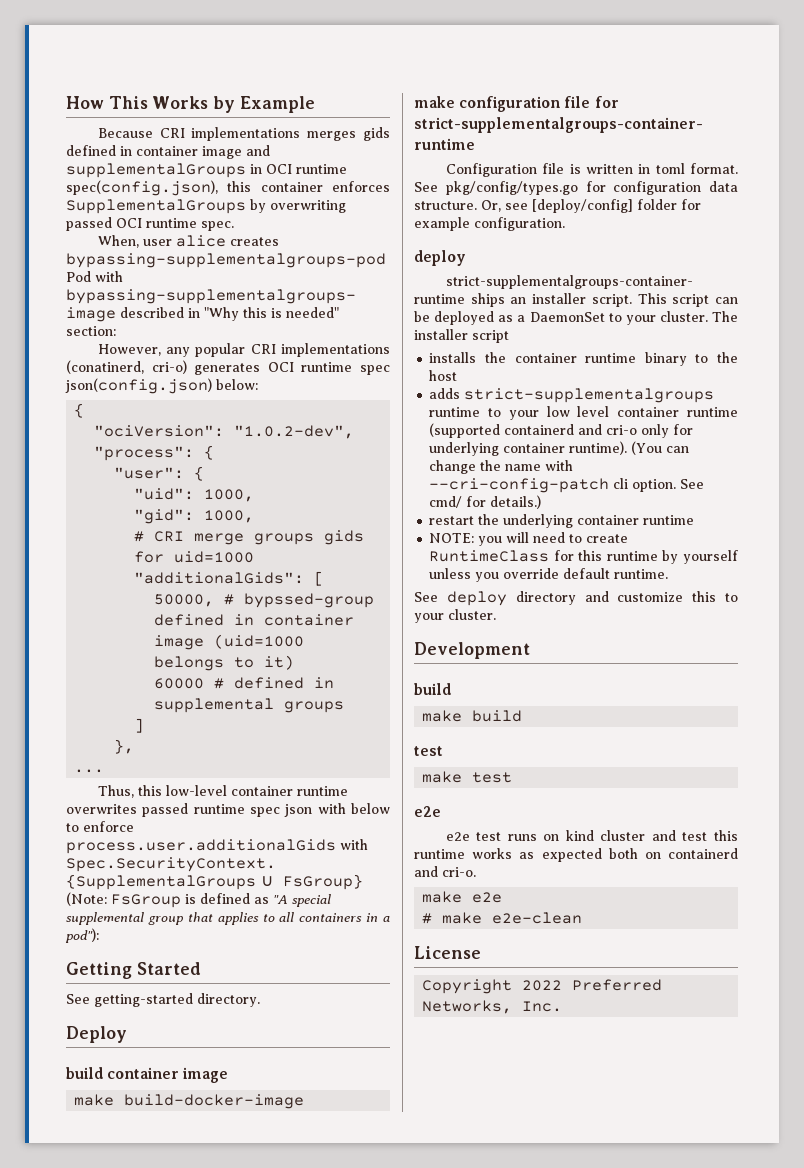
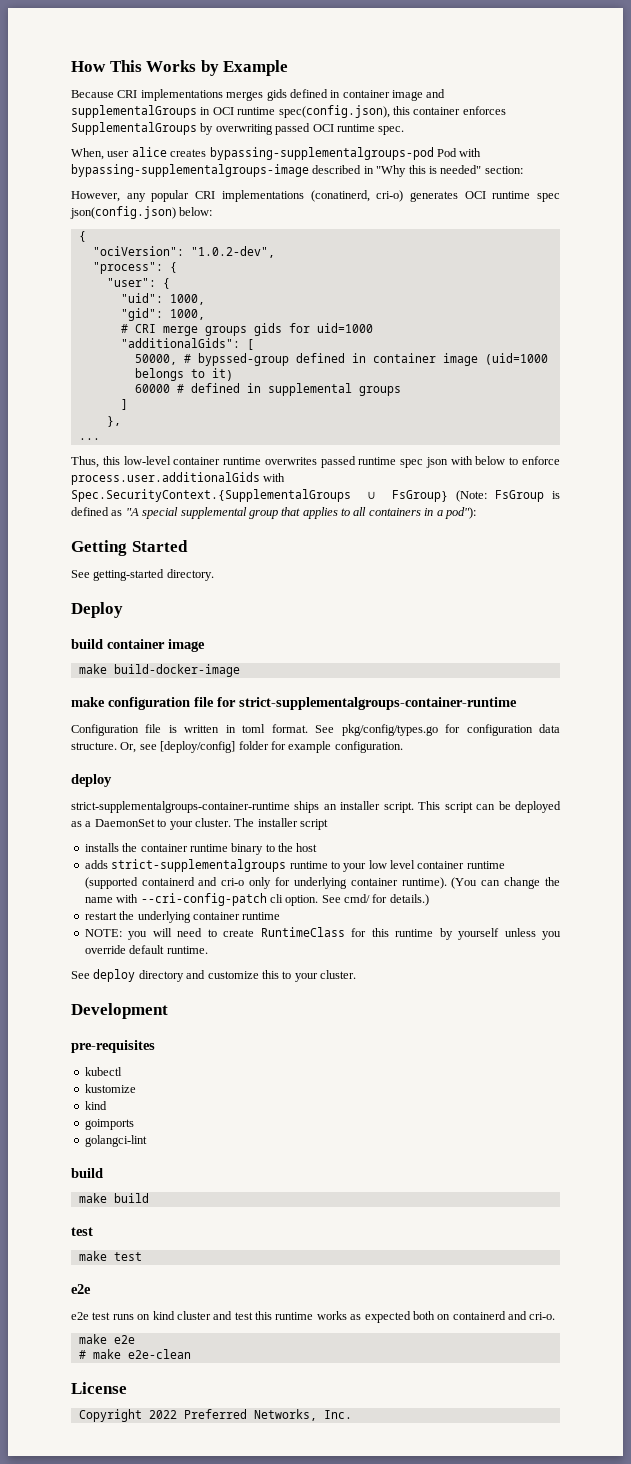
+ pre-requisites
+ kubectl
+ kustomize
+ kind
+ goimports
+ golangci-lint

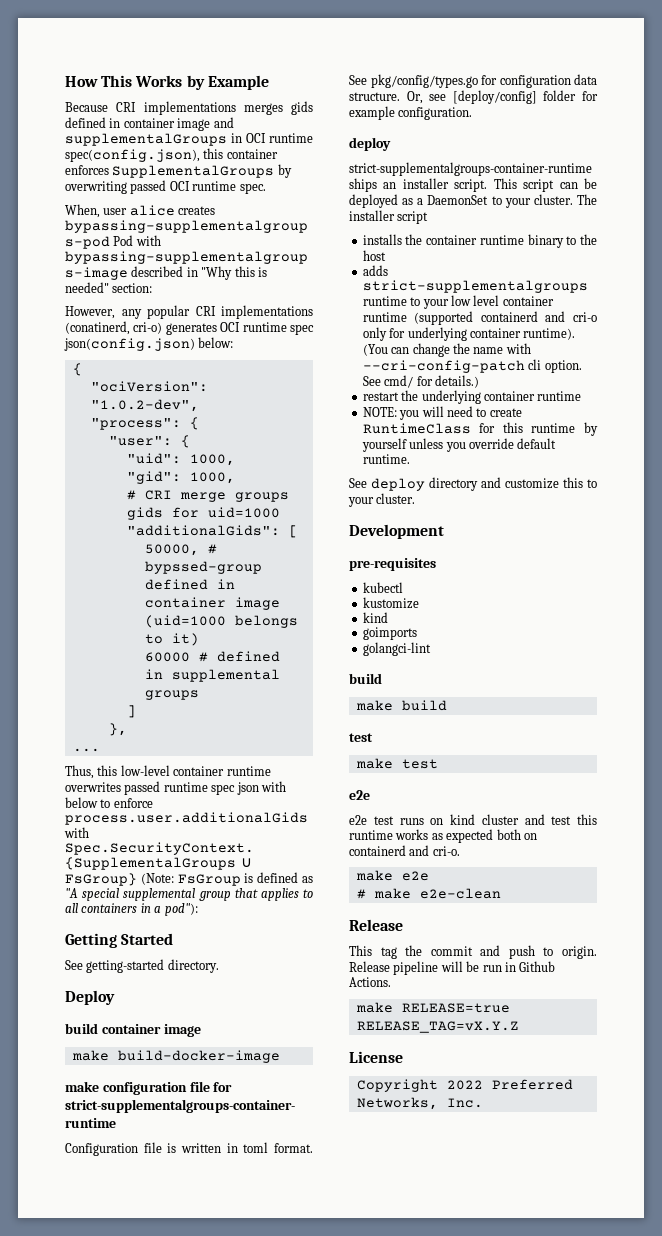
  # make e2e-clean
+ Release
+ This tag the commit and push to origin. Release pipeline will be run in Github Actions.
+ make RELEASE=true RELEASE_TAG=vX.Y.Z

